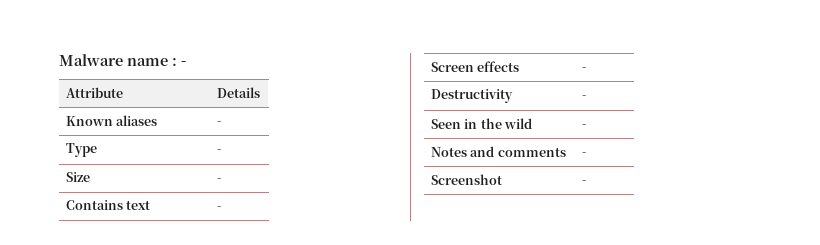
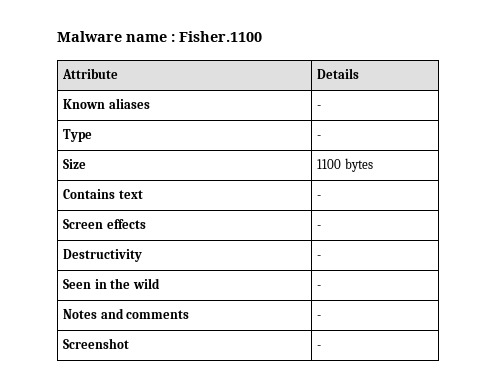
- Malware name : -
+ Malware name : Fisher.1100
- Size | -
+ Size | 1100 bytes

